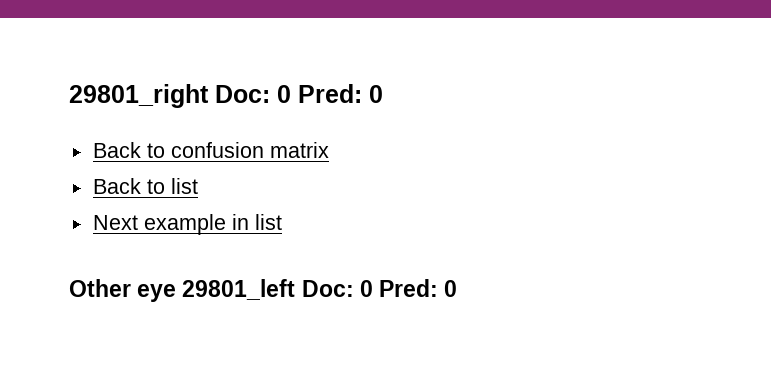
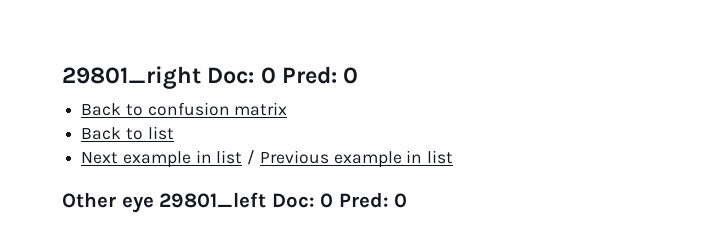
- Next example in list
+ Next example in list / Previous example in list

